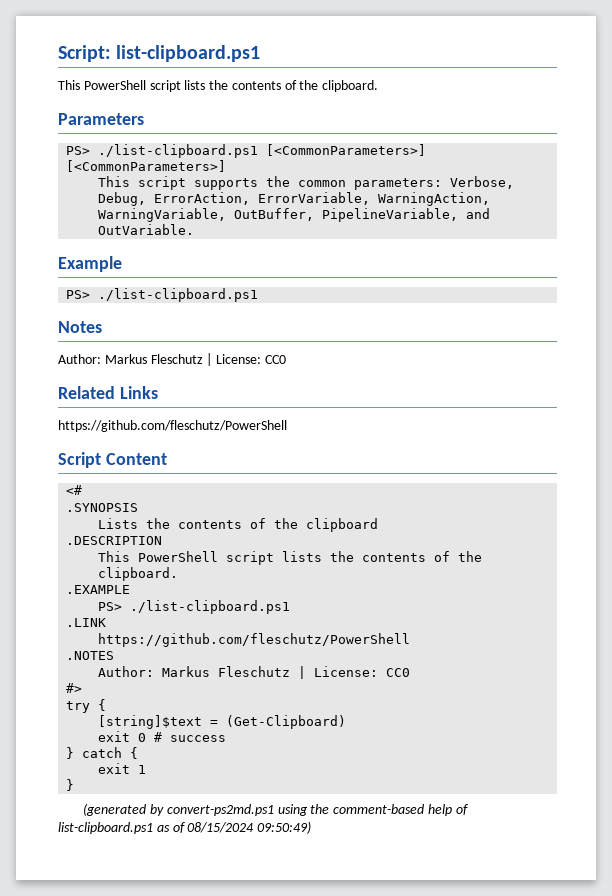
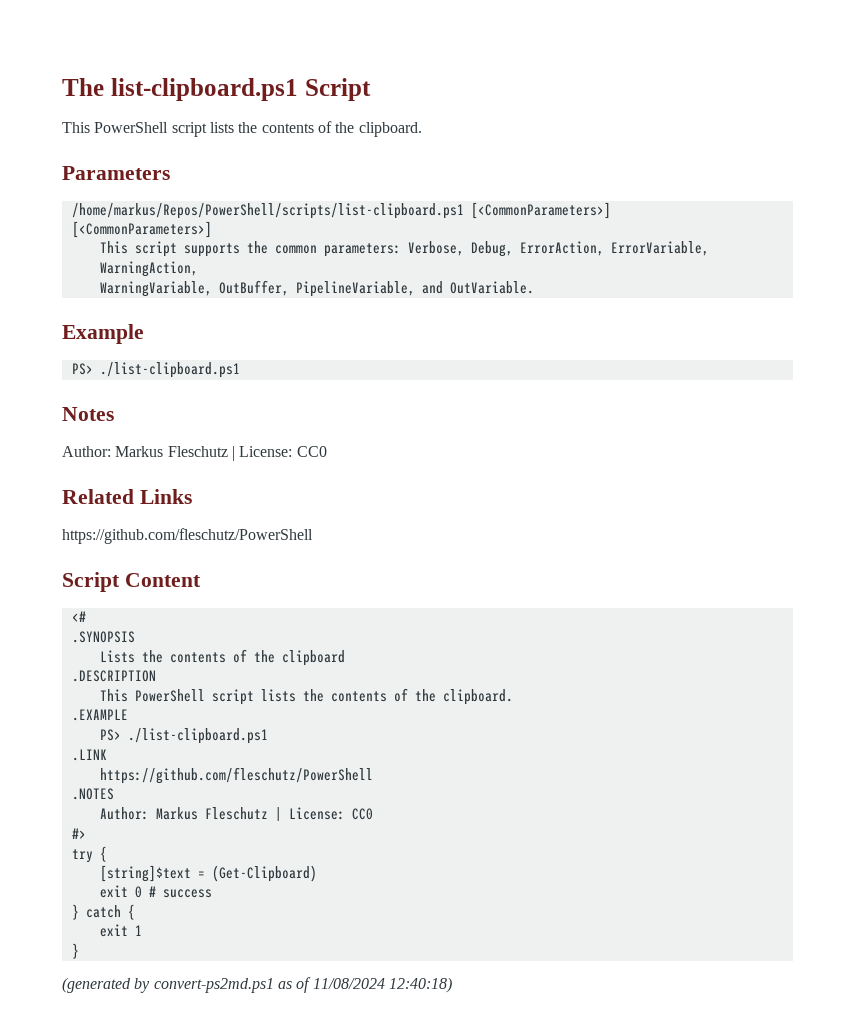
- Script: list-clipboard.ps1
+ The list-clipboard.ps1 Script
- PS> ./list-clipboard.ps1 [<CommonParameters>]
+ /home/markus/Repos/PowerShell/scripts/list-clipboard.ps1 [<CommonParameters>]
- (generated by convert-ps2md.ps1 using the comment-based help of list-clipboard.ps1 as of 08/15/2024 09:50:49)
+ (generated by convert-ps2md.ps1 as of 11/08/2024 12:40:18)

